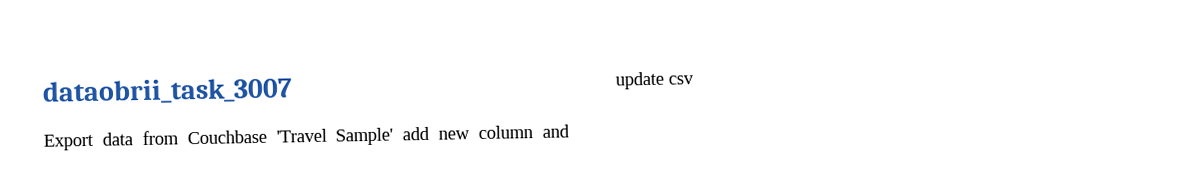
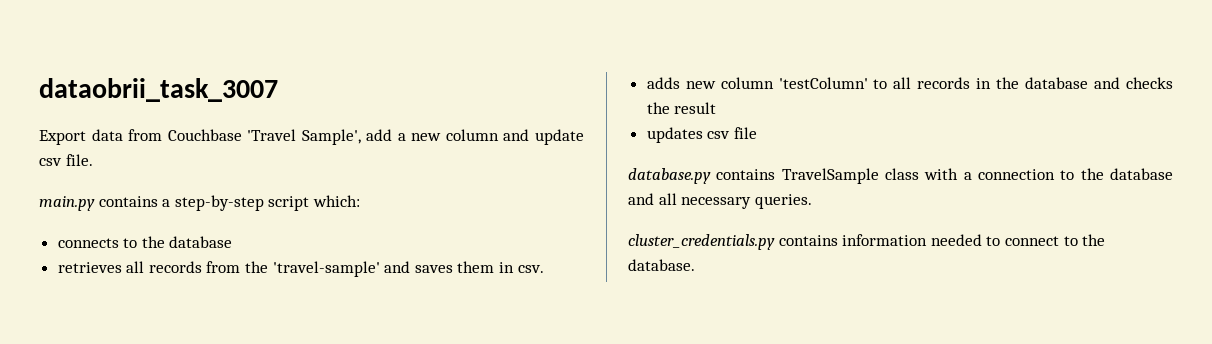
- Export data from Couchbase 'Travel Sample' add new column and update csv
+ Export data from Couchbase 'Travel Sample', add a new column and update csv file.
+ main.py contains a step-by-step script which:
+ connects to the database
+ retrieves all records from the 'travel-sample' and saves them in csv.
+ adds new column 'testColumn' to all records in the database and checks the result
+ updates csv file
+ database.py contains TravelSample class with a connection to the database and all necessary queries.
+ cluster_credentials.py contains information needed to connect to the database.

